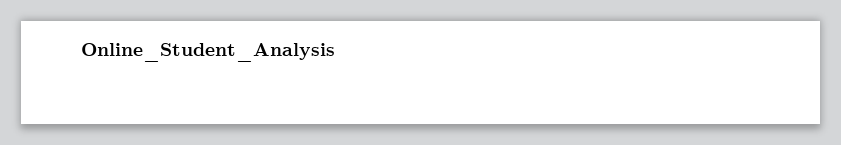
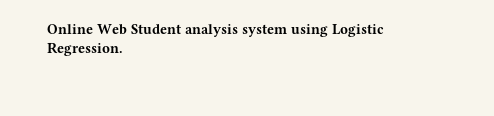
- Online_Student_Analysis
+ Online Web Student analysis system using Logistic Regression.

